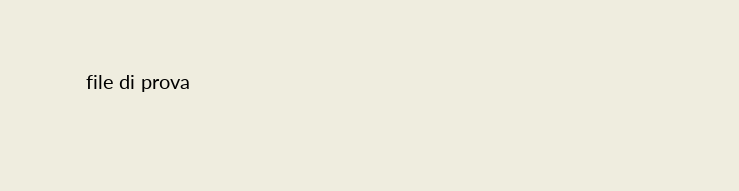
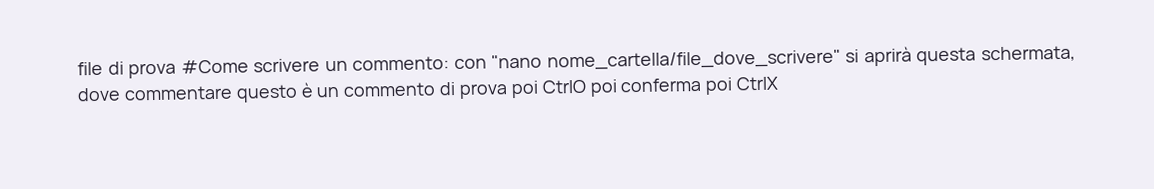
- file di prova
+ file di prova #Come scrivere un commento: con "nano nome_cartella/file_dove_scrivere" si aprirà questa schermata, dove commentare questo è un commento di prova poi CtrlO poi conferma poi CtrlX

